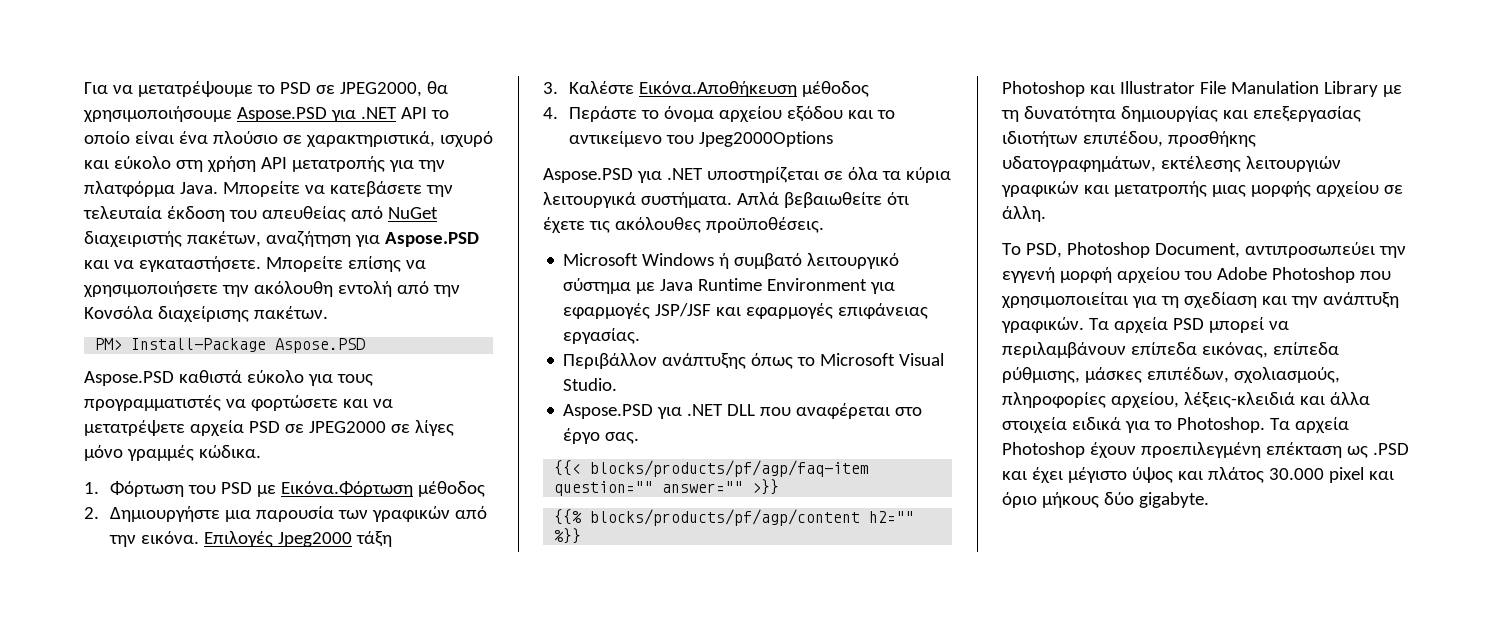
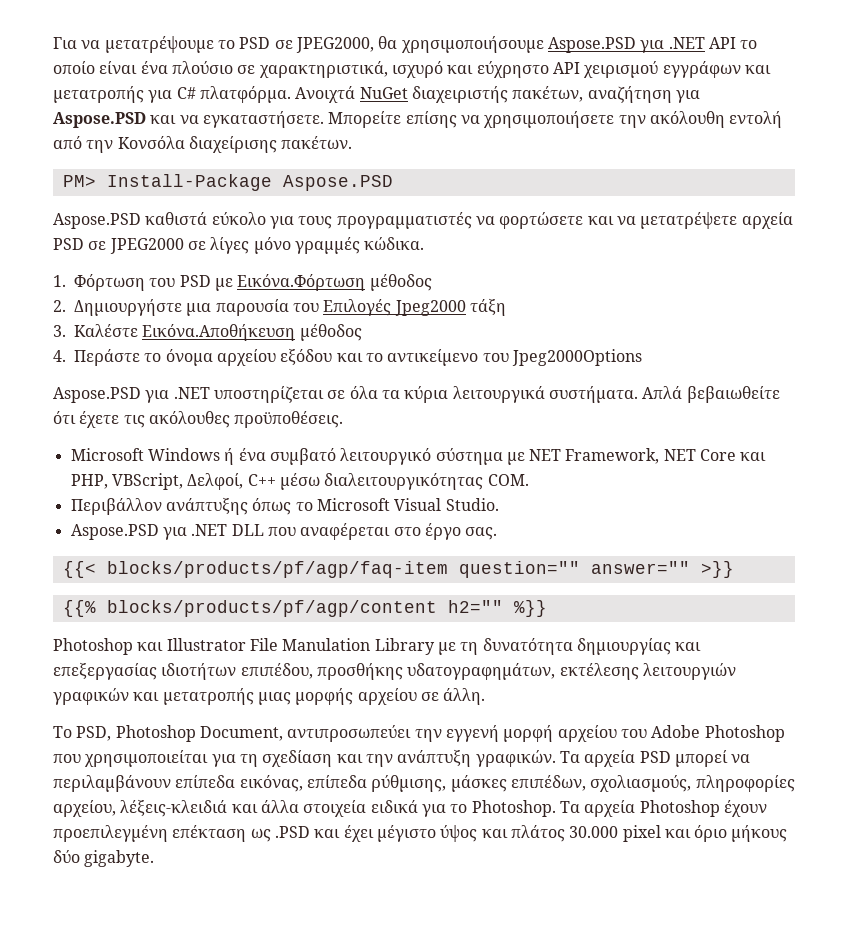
- Για να μετατρέψουμε το PSD σε JPEG2000, θα χρησιμοποιήσουμε Aspose.PSD για .NET API το οποίο είναι ένα πλούσιο σε χαρακτηριστικά, ισχυρό και εύκολο στη χρήση API μετατροπής για την πλατφόρμα Java. Μπορείτε να κατεβάσετε την τελευταία έκδοση του απευθείας από NuGet διαχειριστής πακέτων, αναζήτηση για Aspose.PSD και να εγκαταστήσετε.
+ Για να μετατρέψουμε το PSD σε JPEG2000, θα χρησιμοποιήσουμε Aspose.PSD για .NET API το οποίο είναι ένα πλούσιο σε χαρακτηριστικά, ισχυρό και εύχρηστο API χειρισμού εγγράφων και μετατροπής για C# πλατφόρμα. Ανοιχτά NuGet διαχειριστής πακέτων, αναζήτηση για Aspose.PSD και να εγκαταστήσετε.
- 2. Δημιουργήστε μια παρουσία των γραφικών από την εικόνα. Επιλογές Jpeg2000 τάξη
+ 2. Δημιουργήστε μια παρουσία του Επιλογές Jpeg2000 τάξη
- Microsoft Windows ή συμβατό λειτουργικό σύστημα με Java Runtime Environment για εφαρμογές JSP/JSF και εφαρμογές επιφάνειας εργασίας.
+ Microsoft Windows ή ένα συμβατό λειτουργικό σύστημα με NET Framework, NET Core και PHP, VBScript, Δελφοί, C++ μέσω διαλειτουργικότητας COM.

